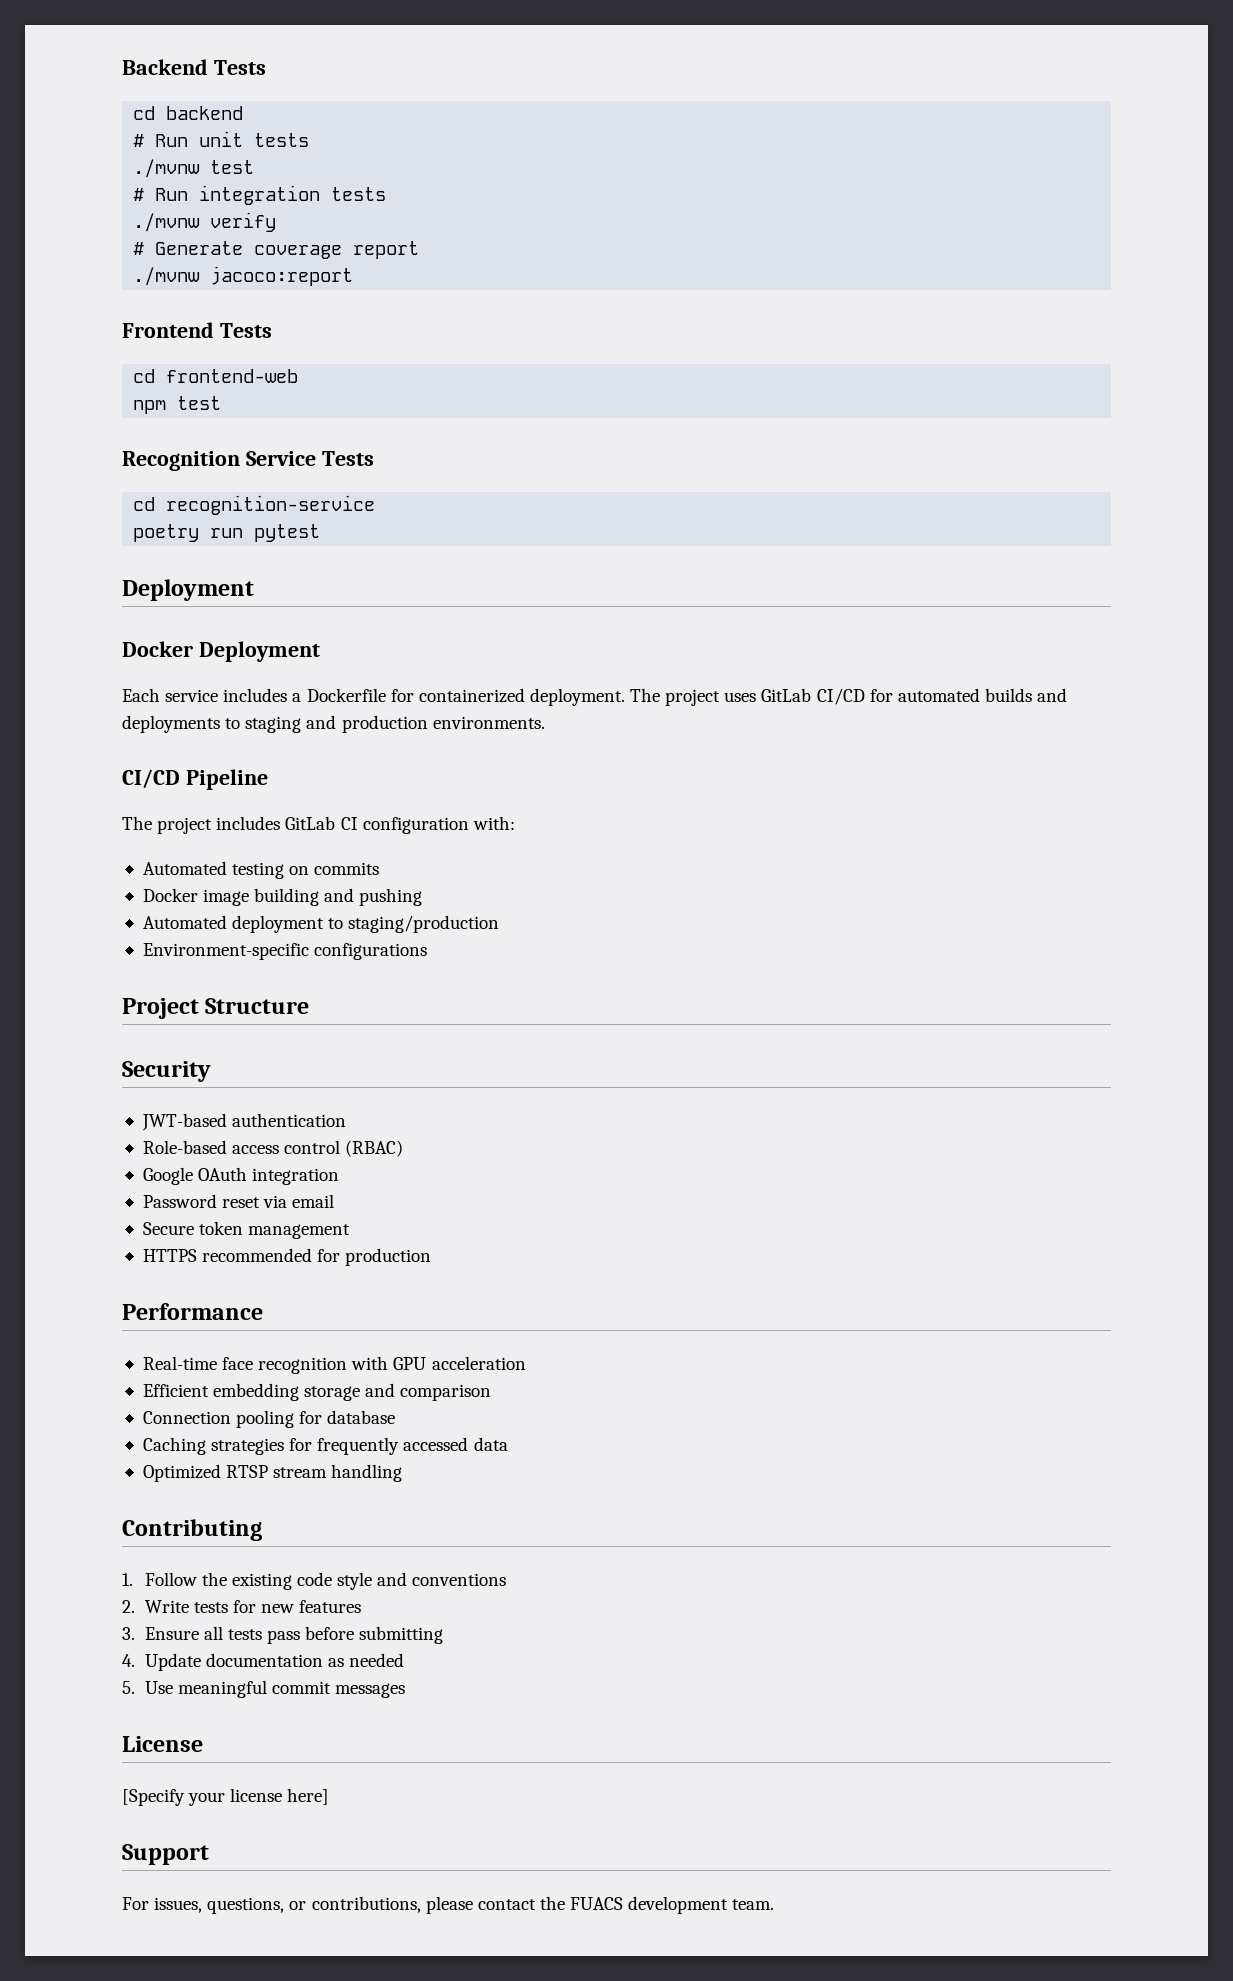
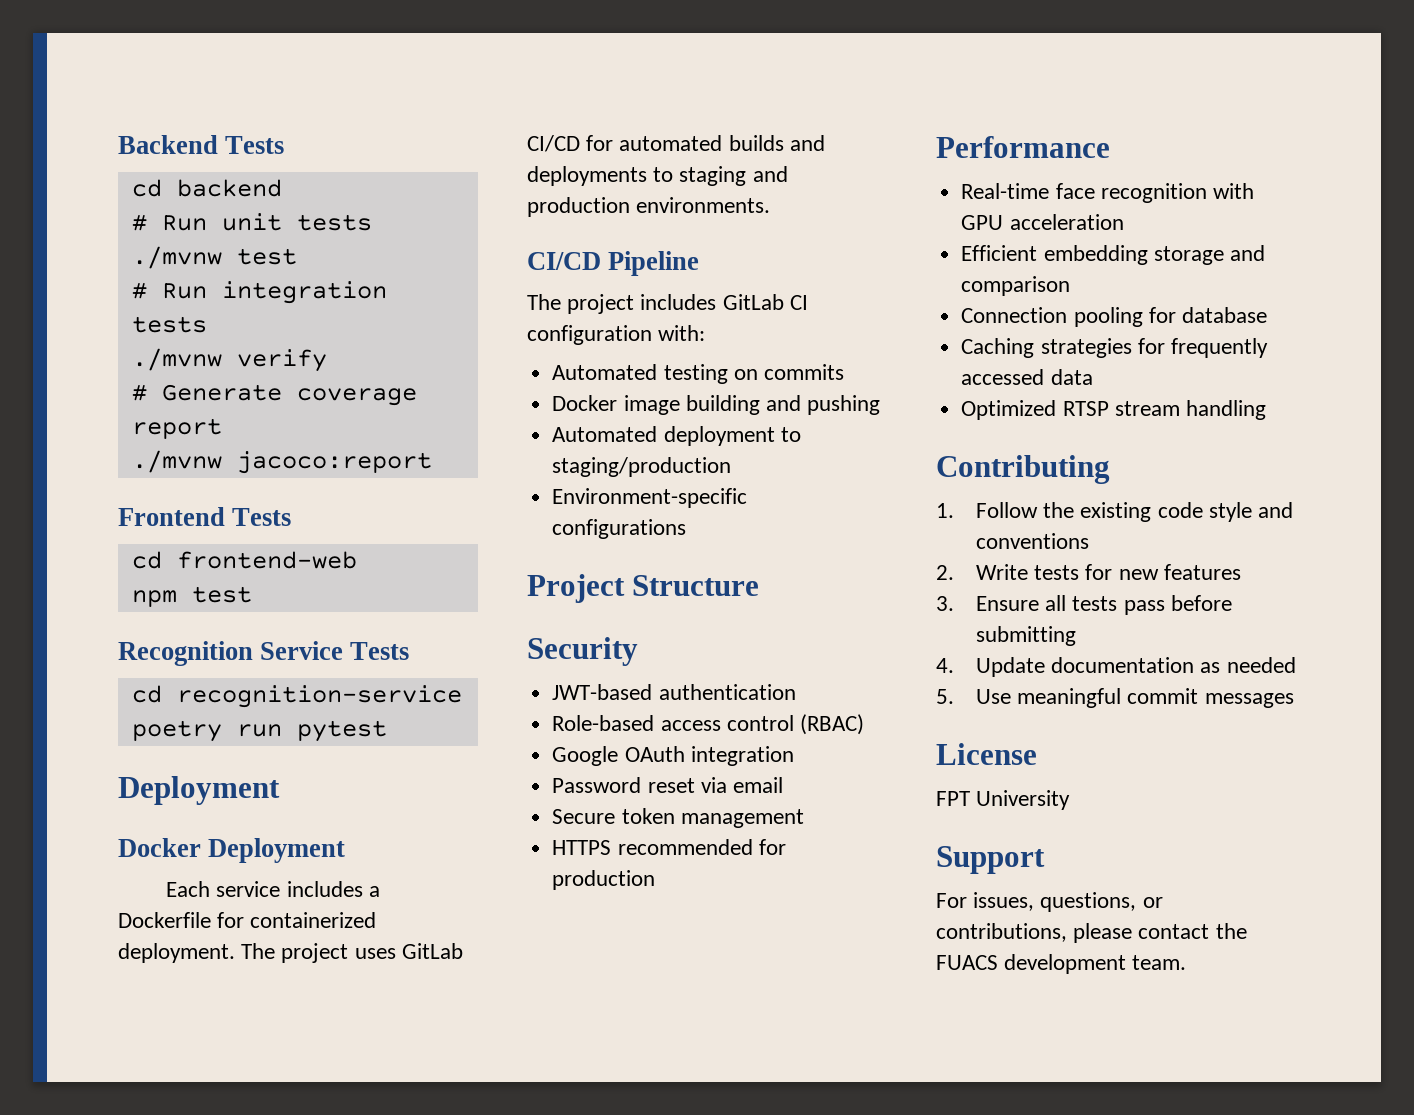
- [Specify your license here]
+ FPT University

